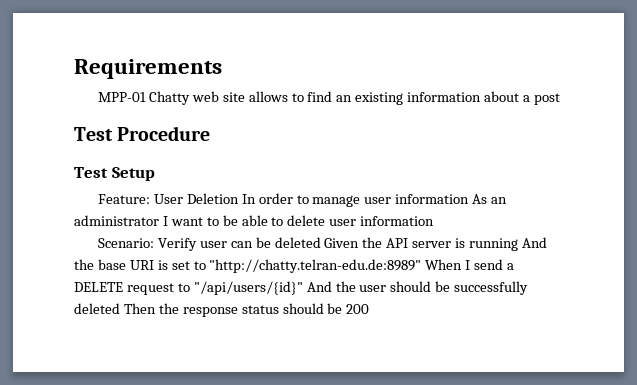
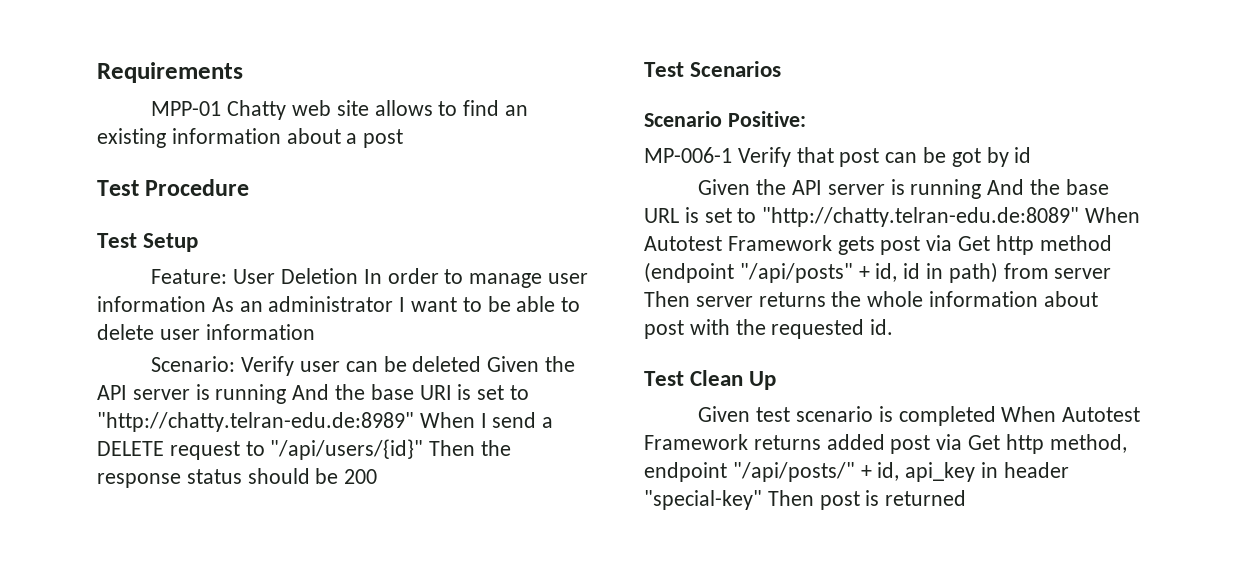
- Scenario: Verify user can be deleted Given the API server is running And the base URI is set to "http://chatty.telran-edu.de:8989" When I send a DELETE request to "/api/users/{id}" And the user should be successfully deleted Then the response status should be 200
+ Scenario: Verify user can be deleted Given the API server is running And the base URI is set to "http://chatty.telran-edu.de:8989" When I send a DELETE request to "/api/users/{id}" Then the response status should be 200
+ Test Scenarios
+ Scenario Positive:
+ MP-006-1 Verify that post can be got by id
+ Given the API server is running And the base URL is set to "http://chatty.telran-edu.de:8089" When Autotest Framework gets post via Get http method (endpoint "/api/posts" + id, id in path) from server Then server returns the whole information about post with the requested id.
+ Test Clean Up
+ Given test scenario is completed When Autotest Framework returns added post via Get http method, endpoint "/api/posts/" + id, api_key in header "special-key" Then post is returned

